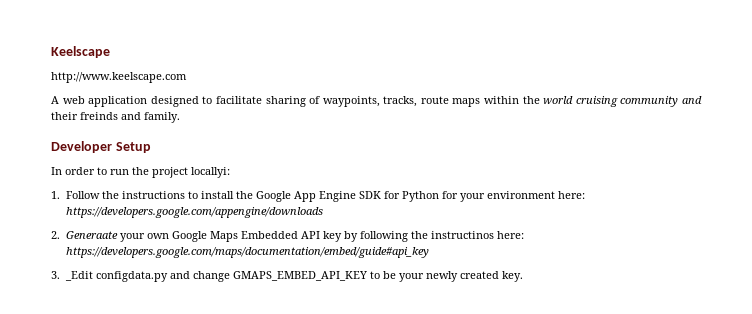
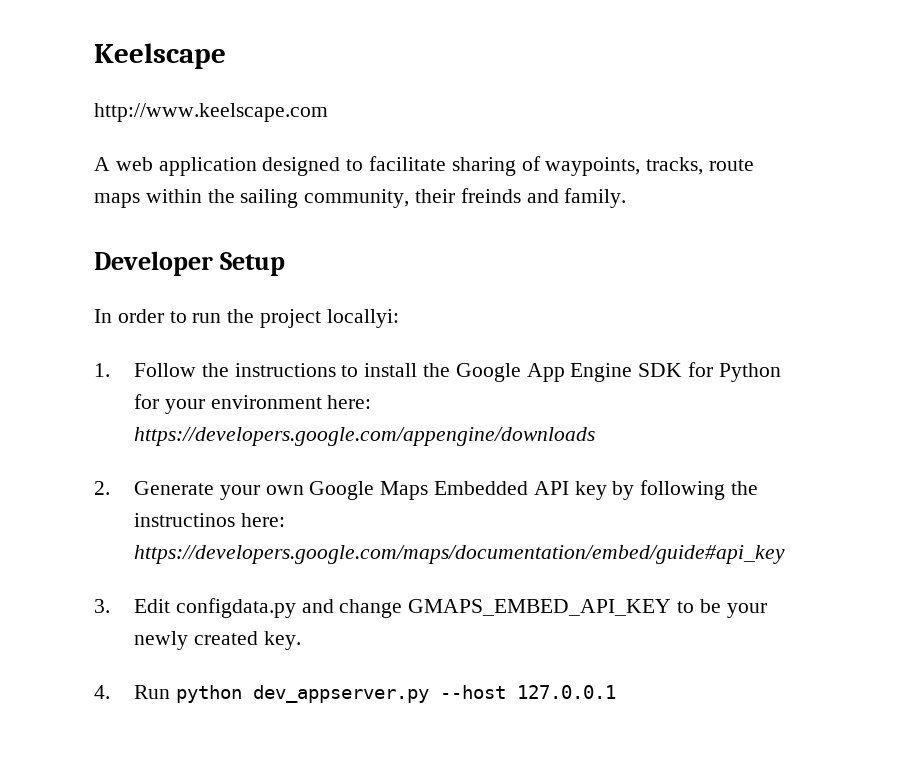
- A web application designed to facilitate sharing of waypoints, tracks, route maps within the world cruising community and their freinds and family.
+ A web application designed to facilitate sharing of waypoints, tracks, route maps within the sailing community, their freinds and family.
- 2. Generaate your own Google Maps Embedded API key by following the instructinos here: https://developers.google.com/maps/documentation/embed/guide#api_key
+ 2. Generate your own Google Maps Embedded API key by following the instructinos here: https://developers.google.com/maps/documentation/embed/guide#api_key
- 3. _Edit configdata.py and change GMAPS_EMBED_API_KEY to be your newly created key.
+ 3. Edit configdata.py and change GMAPS_EMBED_API_KEY to be your newly created key.
+ 4. Run python dev_appserver.py --host 127.0.0.1

